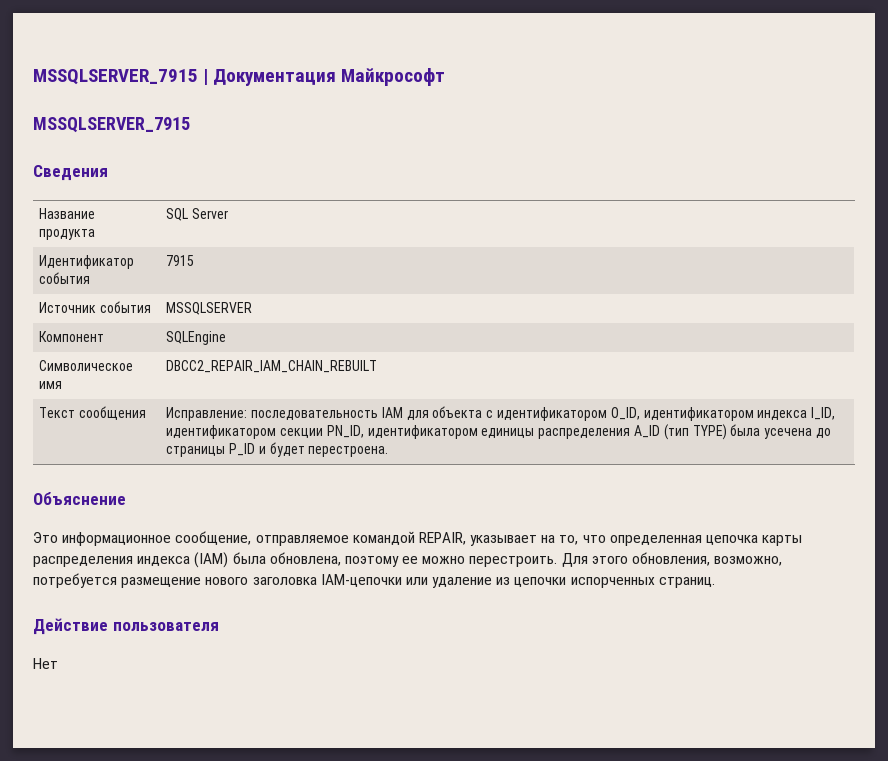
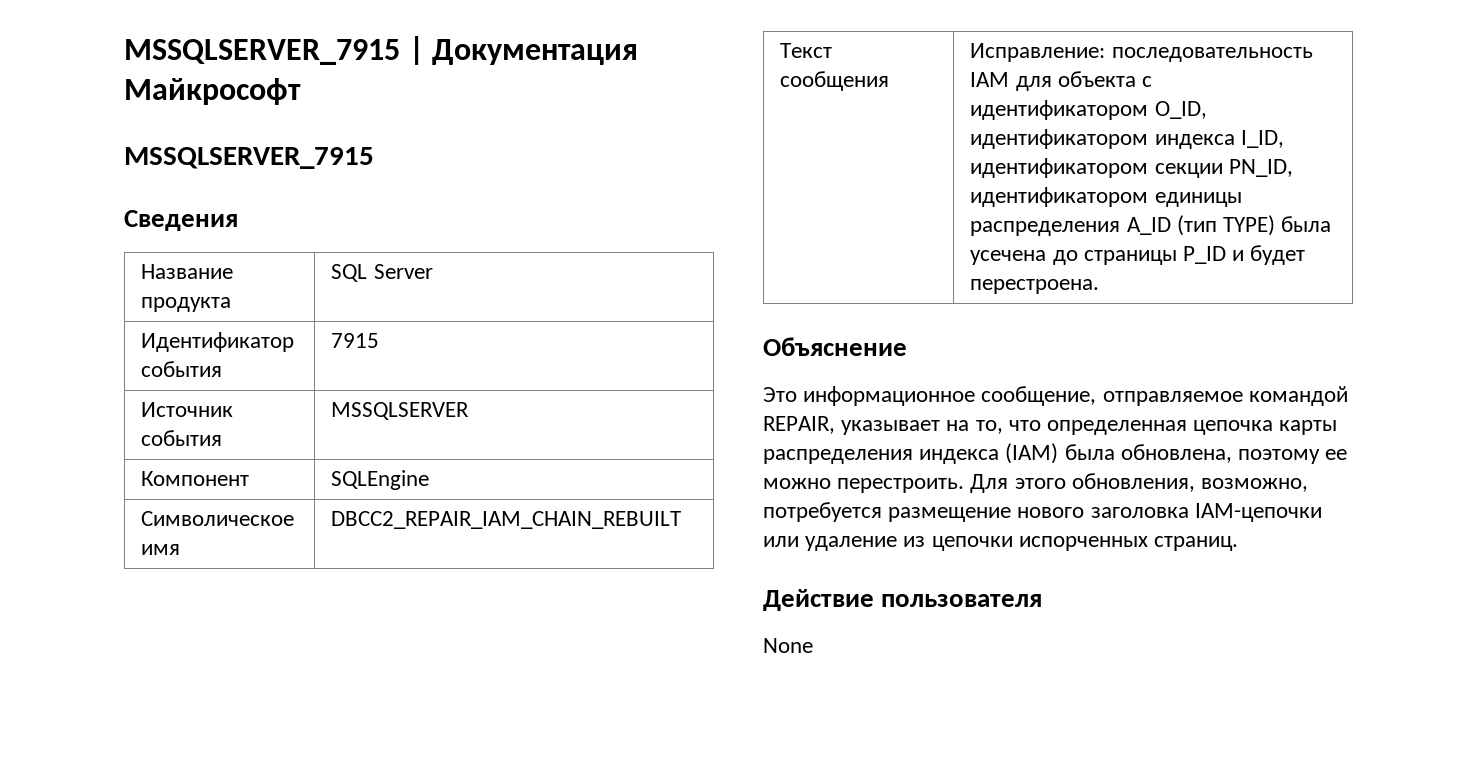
- Нет
+ None

